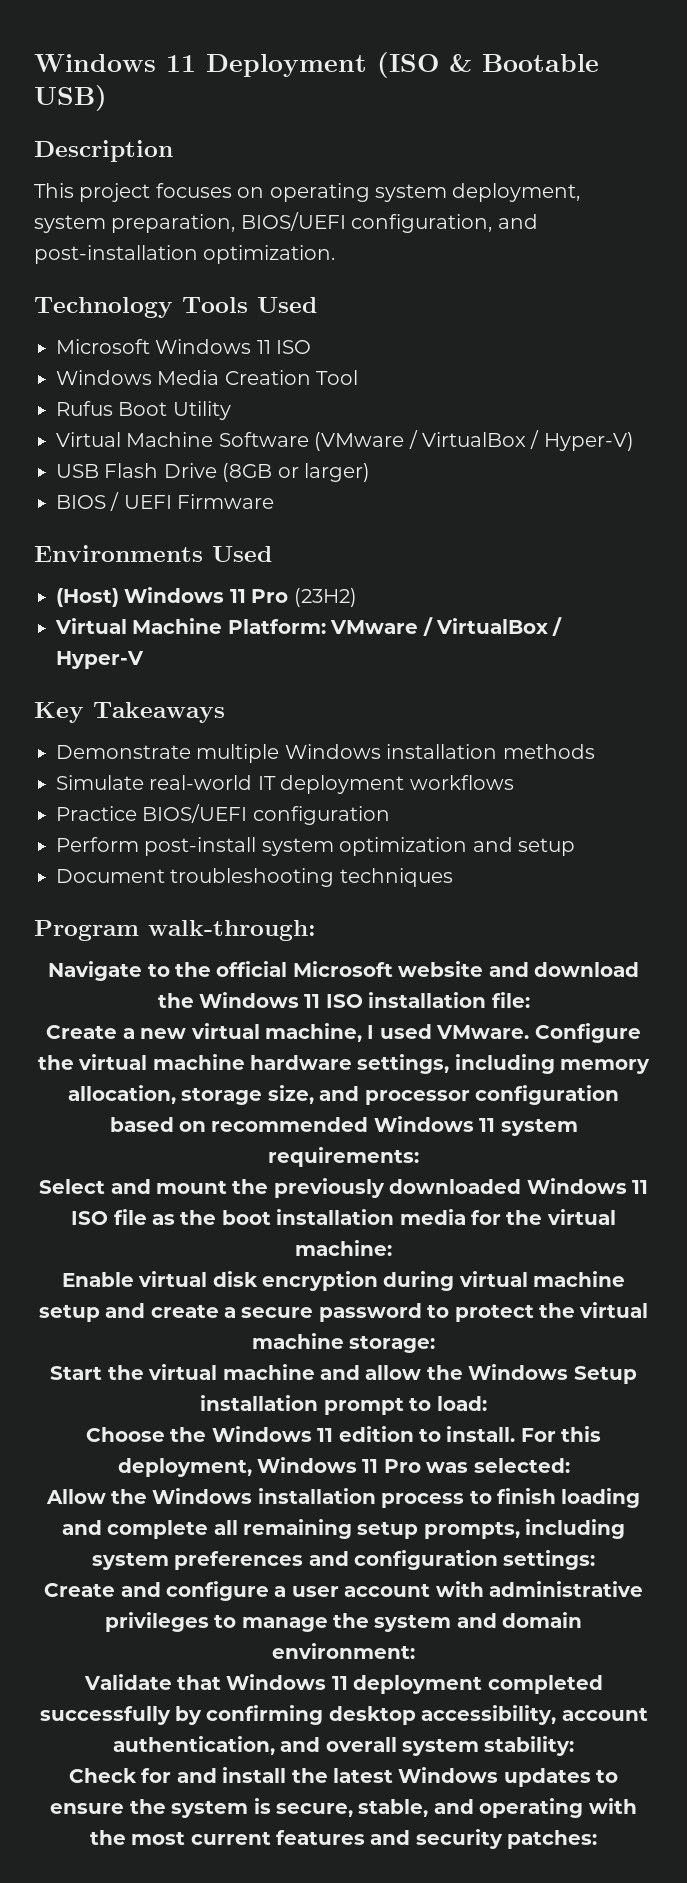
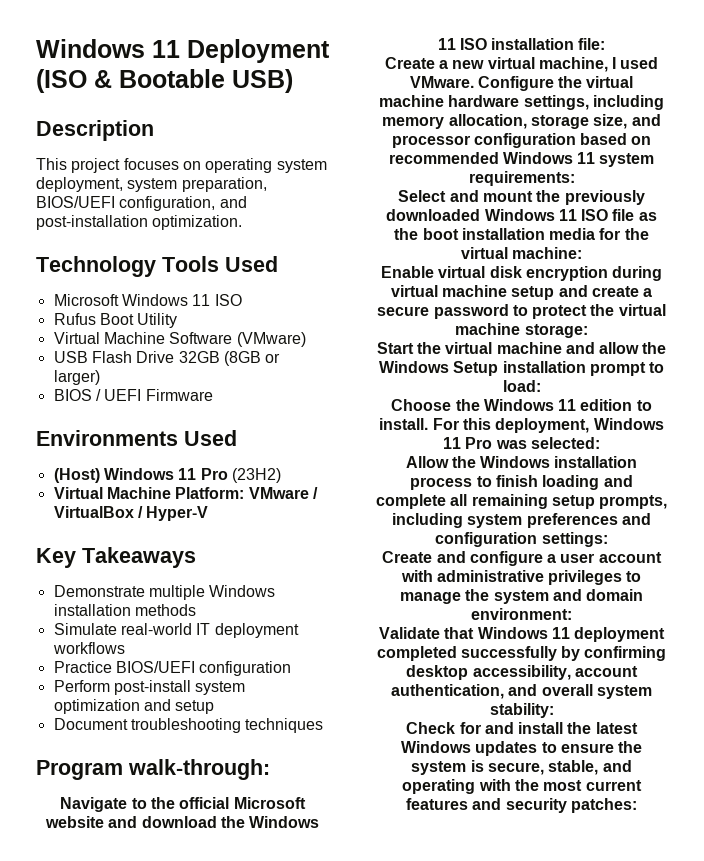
- Windows Media Creation Tool
- Virtual Machine Software (VMware / VirtualBox / Hyper-V)
+ Virtual Machine Software (VMware)
- USB Flash Drive (8GB or larger)
+ USB Flash Drive 32GB (8GB or larger)

